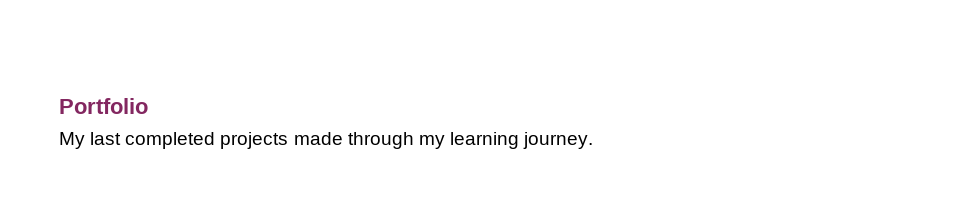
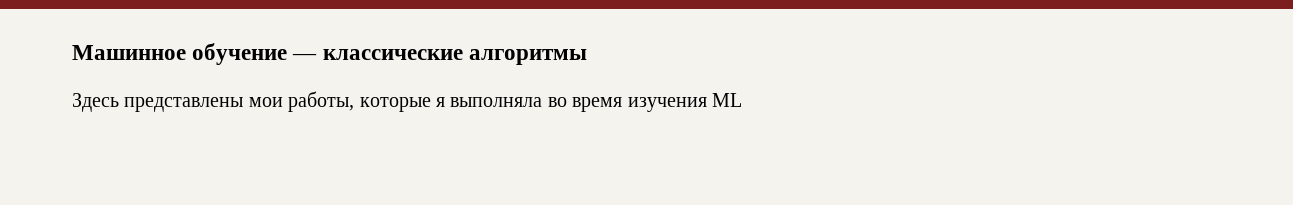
- Portfolio
- My last completed projects made through my learning journey.
+ Машинное обучение — классические алгоритмы
+ Здесь представлены мои работы, которые я выполняла во время изучения ML

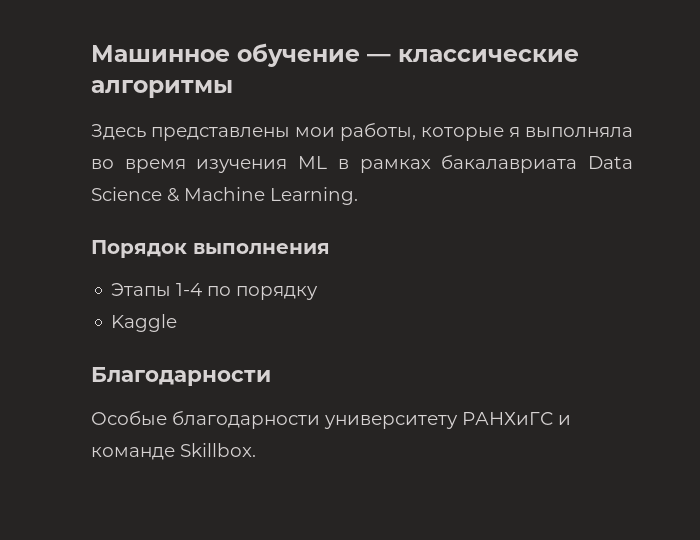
- Здесь представлены мои работы, которые я выполняла во время изучения ML
+ Здесь представлены мои работы, которые я выполняла во время изучения ML в рамках бакалавриата Data Science & Machine Learning.
+ Порядок выполнения
+ Этапы 1-4 по порядку
+ Kaggle
+ Благодарности
+ Особые благодарности университету РАНХиГС и команде Skillbox.

